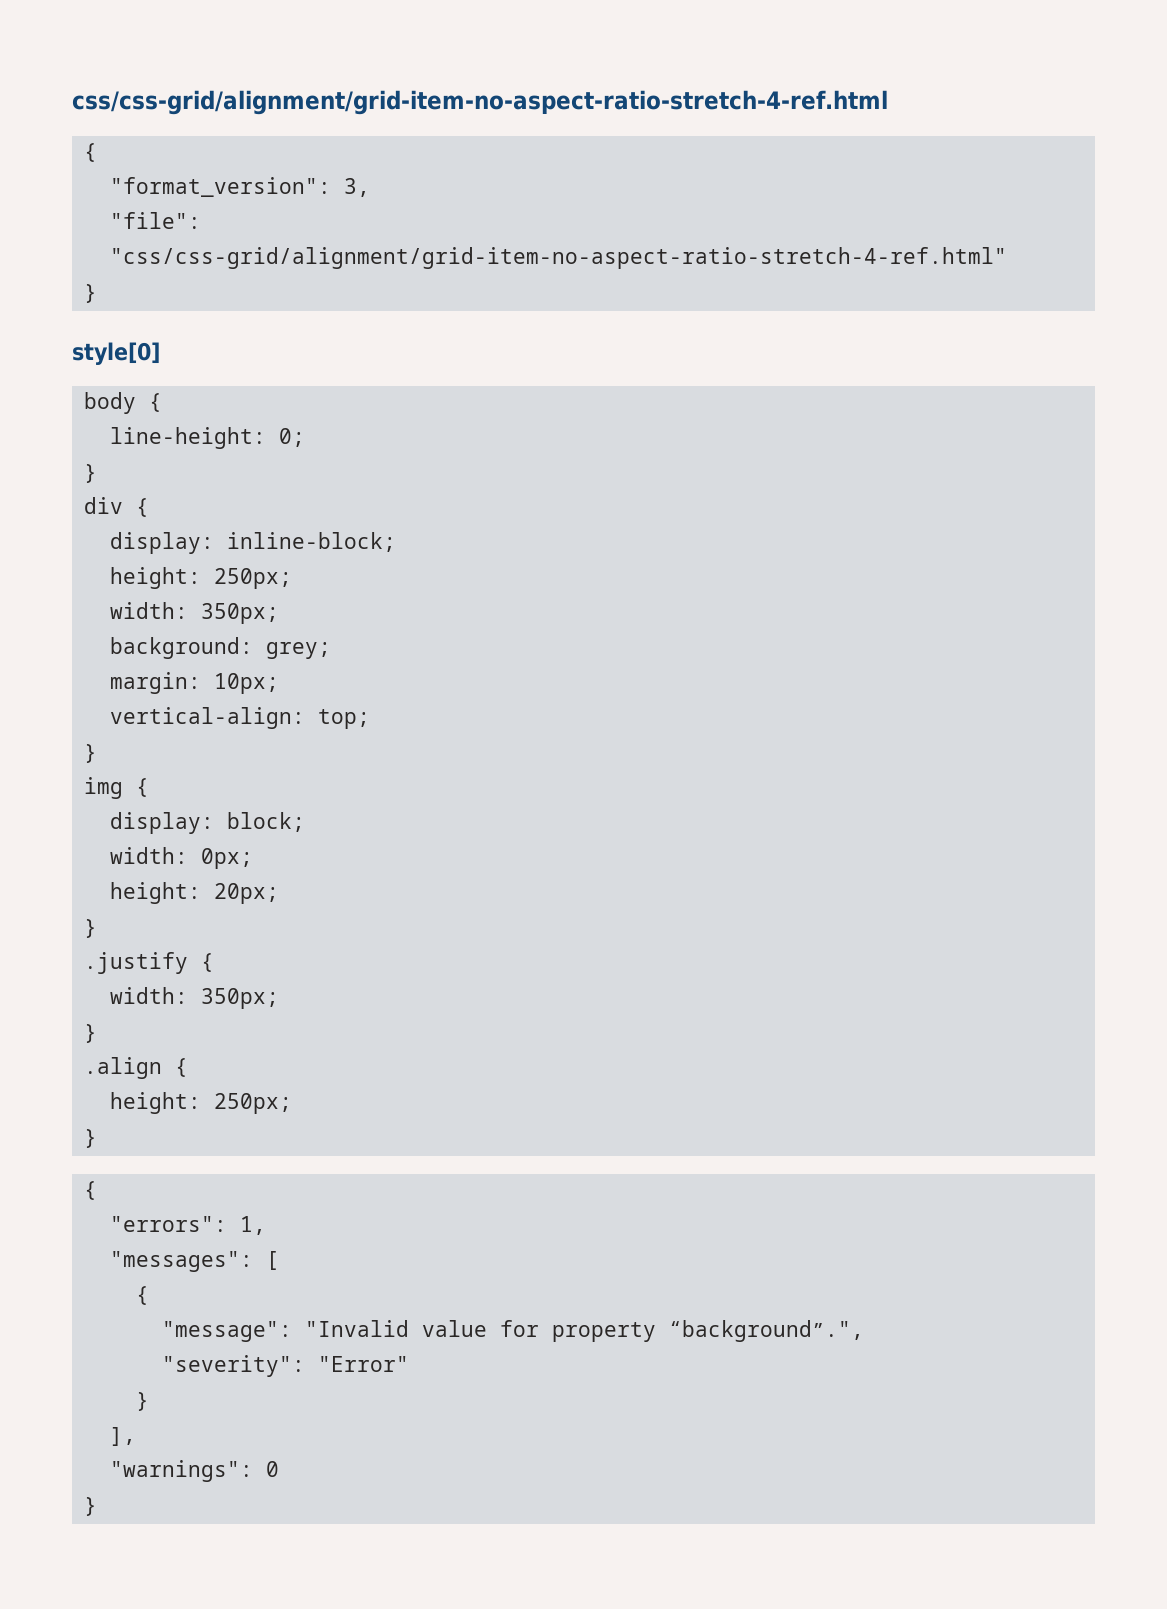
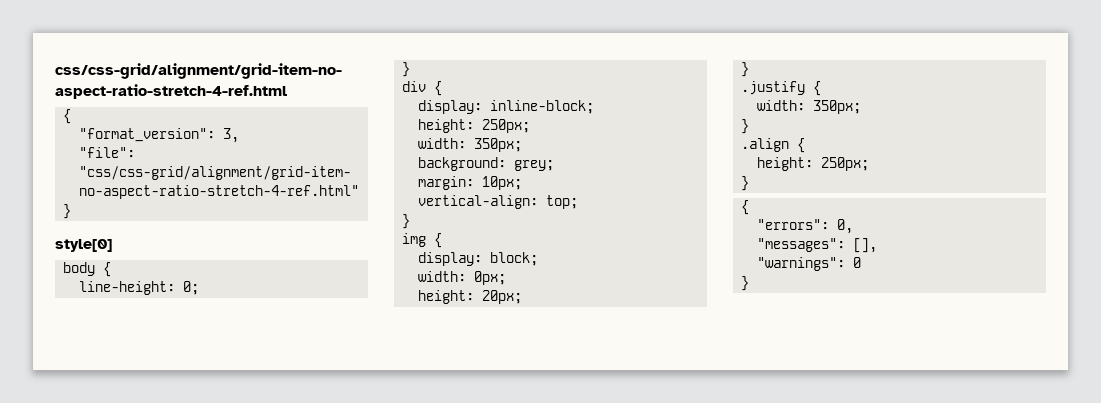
- "errors": 1,
+ "errors": 0,
- "messages": [
- {
- "message": "Invalid value for property “background”.",
- "severity": "Error"
- }
- ],
+ "messages": [],

